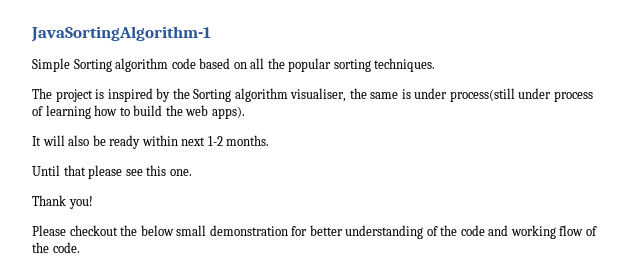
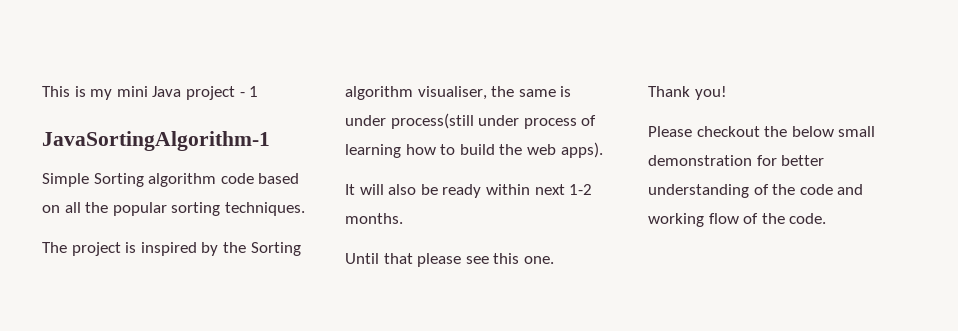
+ This is my mini Java project - 1

